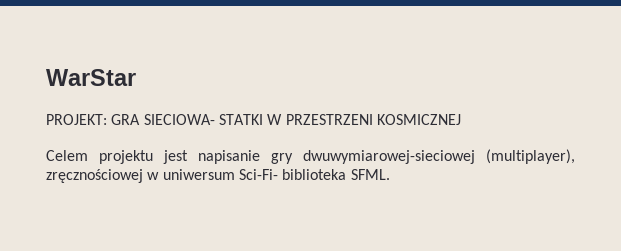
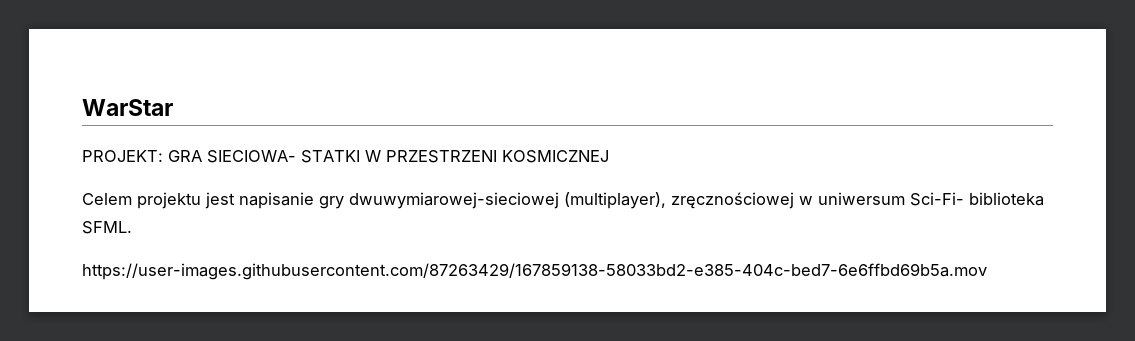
+ https://user-images.githubusercontent.com/87263429/167859138-58033bd2-e385-404c-bed7-6e6ffbd69b5a.mov

